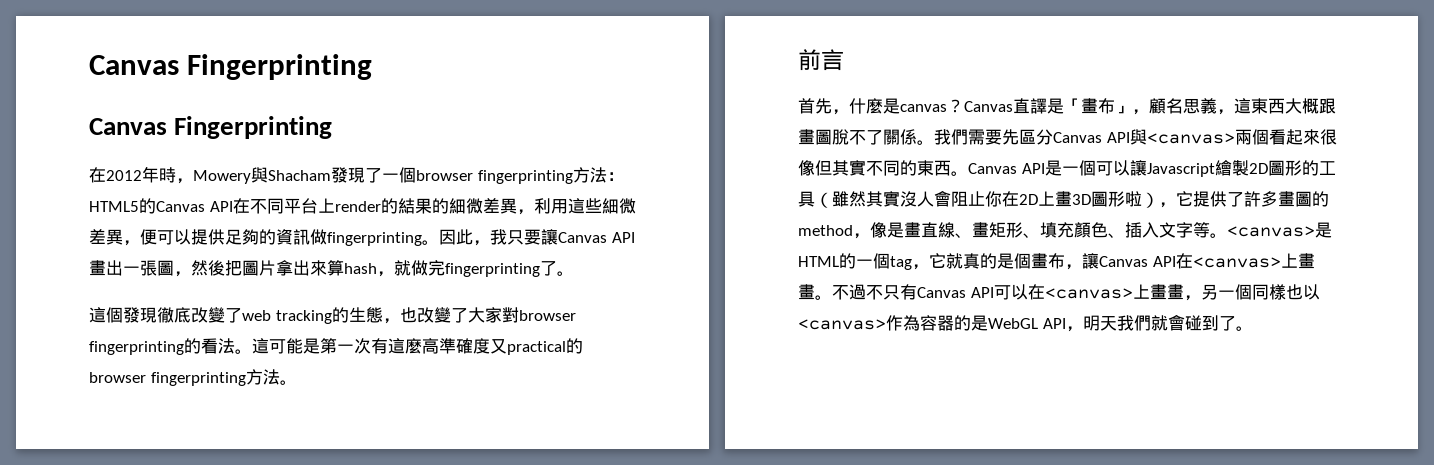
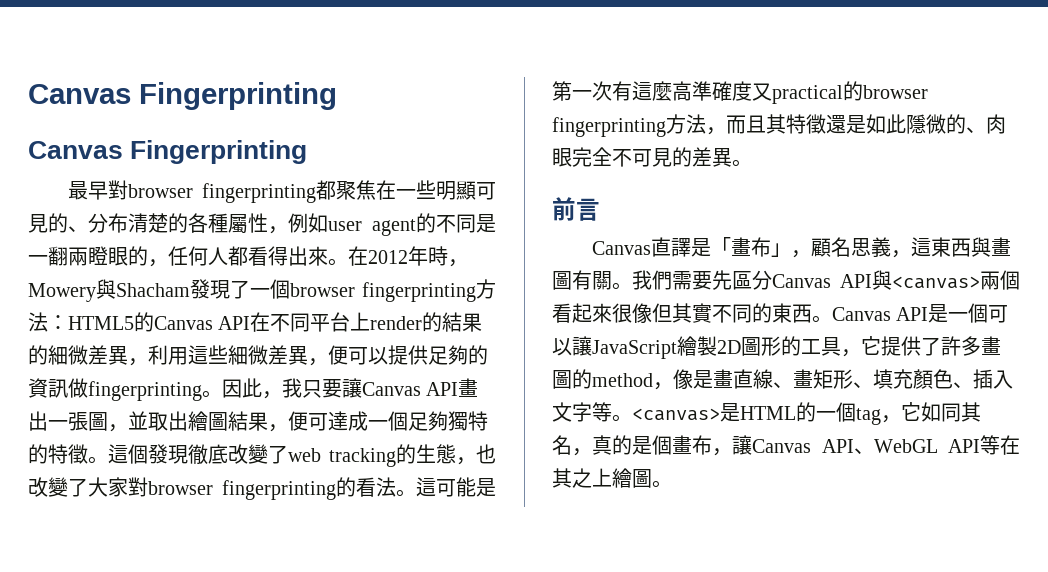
+ 最早對browser fingerprinting都聚焦在一些明顯可見的、分布清楚的各種屬性，例如user agent的不同是一翻兩瞪眼的，任何人都看得出來。
- 因此，我只要讓Canvas API畫出一張圖，然後把圖片拿出來算hash，就做完fingerprinting了。
- 這個發現徹底改變了web tracking的生態，也改變了大家對browser fingerprinting的看法。
+ 因此，我只要讓Canvas API畫出一張圖，並取出繪圖結果，便可達成一個足夠獨特的特徵。這個發現徹底改變了web tracking的生態，也改變了大家對browser fingerprinting的看法。
- 這可能是第一次有這麼高準確度又practical的browser fingerprinting方法。
+ 這可能是第一次有這麼高準確度又practical的browser fingerprinting方法，而且其特徵還是如此隱微的、肉眼完全不可見的差異。
  前言
- 首先，什麼是canvas？Canvas直譯是「畫布」，顧名思義，這東西大概跟畫圖脫不了關係。
+ Canvas直譯是「畫布」，顧名思義，這東西與畫圖有關。
- Canvas API是一個可以讓Javascript繪製2D圖形的工具（雖然其實沒人會阻止你在2D上畫3D圖形啦），它提供了許多畫圖的method，像是畫直線、畫矩形、填充顏色、插入文字等。
+ Canvas API是一個可以讓JavaScript繪製2D圖形的工具，它提供了許多畫圖的method，像是畫直線、畫矩形、填充顏色、插入文字等。
- <canvas>是HTML的一個tag，它就真的是個畫布，讓Canvas API在<canvas>上畫畫。不過不只有Canvas API可以在<canvas>上畫畫，另一個同樣也以<canvas>作為容器的是WebGL API，明天我們就會碰到了。
+ <canvas>是HTML的一個tag，它如同其名，真的是個畫布，讓Canvas API、WebGL API等在其之上繪圖。

